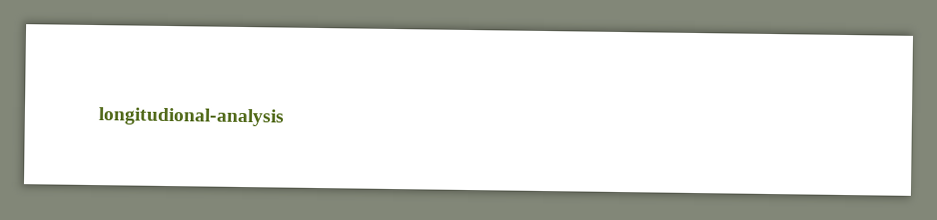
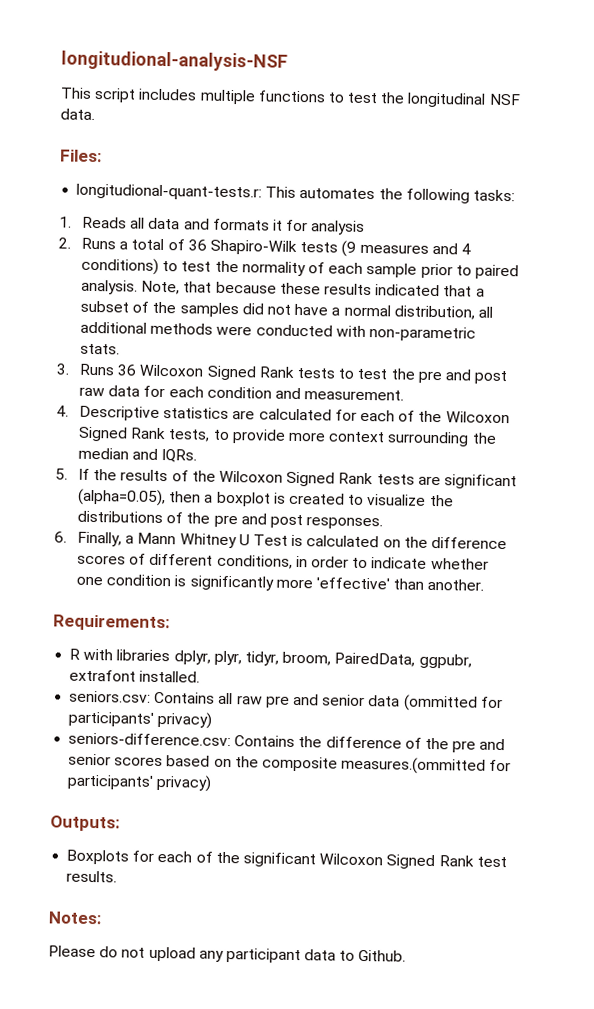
- longitudional-analysis
+ longitudional-analysis-NSF
+ This script includes multiple functions to test the longitudinal NSF data.
+ Files:
+ longitudional-quant-tests.r: This automates the following tasks:
+ 1. Reads all data and formats it for analysis
+ 2. Runs a total of 36 Shapiro-Wilk tests (9 measures and 4 conditions) to test the normality of each sample prior to paired analysis. Note, that because these results indicated that a subset of the samples did not have a normal distribution, all additional methods were conducted with non-parametric stats.
+ 3. Runs 36 Wilcoxon Signed Rank tests to test the pre and post raw data for each condition and measurement.
+ 4. Descriptive statistics are calculated for each of the Wilcoxon Signed Rank tests, to provide more context surrounding the median and IQRs.
+ 5. If the results of the Wilcoxon Signed Rank tests are significant (alpha=0.05), then a boxplot is created to visualize the distributions of the pre and post responses.
+ 6. Finally, a Mann Whitney U Test is calculated on the difference scores of different conditions, in order to indicate whether one condition is significantly more 'effective' than another.
+ Requirements:
+ R with libraries dplyr, plyr, tidyr, broom, PairedData, ggpubr, extrafont installed.
+ seniors.csv: Contains all raw pre and senior data (ommitted for participants' privacy)
+ seniors-difference.csv: Contains the difference of the pre and senior scores based on the composite measures.(ommitted for participants' privacy)
+ Outputs:
+ Boxplots for each of the significant Wilcoxon Signed Rank test results.
+ Notes:
+ Please do not upload any participant data to Github.

